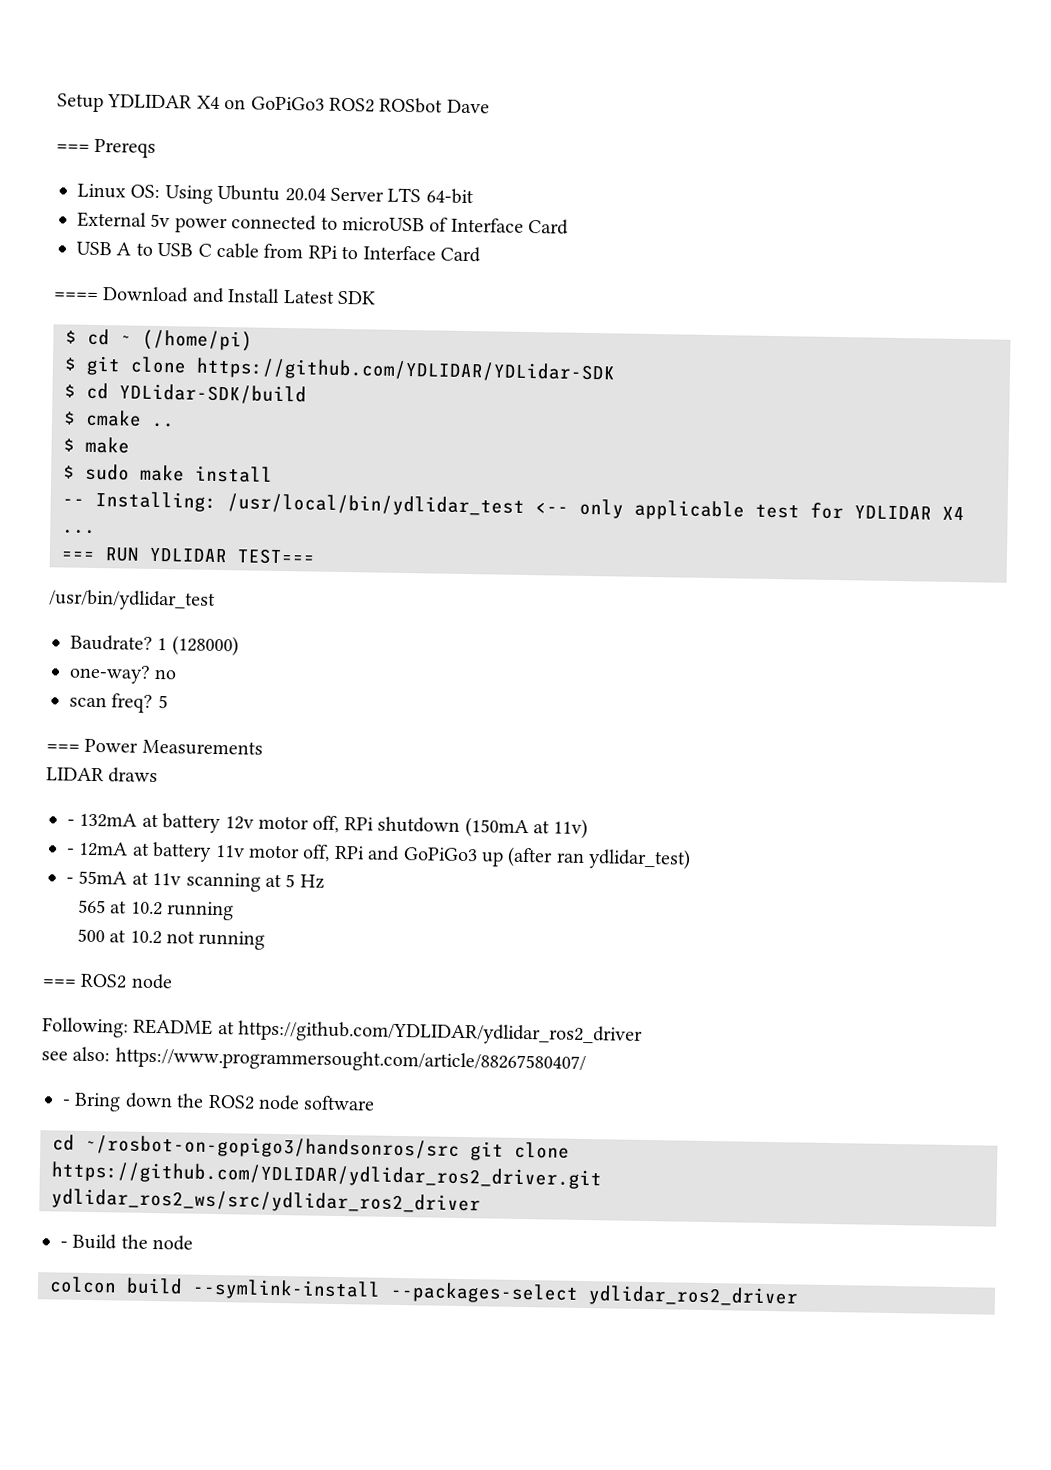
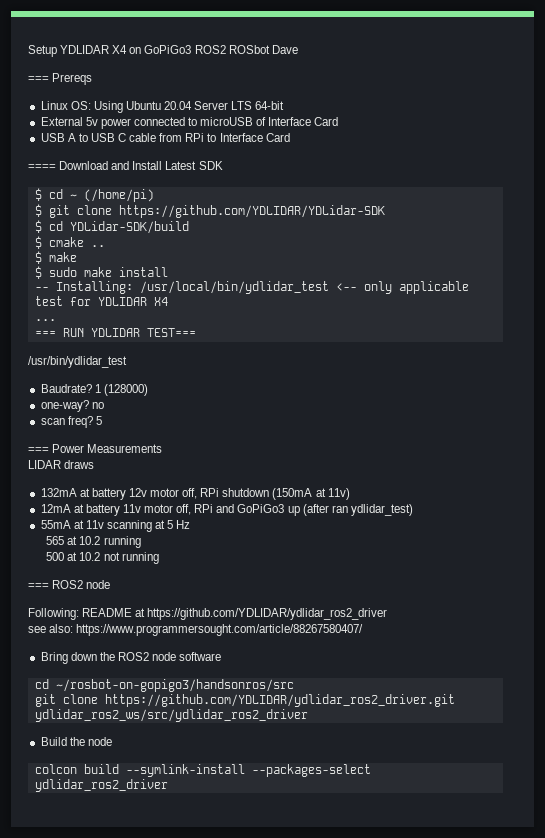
- - 132mA at battery 12v motor off, RPi shutdown (150mA at 11v)
+ 132mA at battery 12v motor off, RPi shutdown (150mA at 11v)
- - 12mA at battery 11v motor off, RPi and GoPiGo3 up (after ran ydlidar_test)
+ 12mA at battery 11v motor off, RPi and GoPiGo3 up (after ran ydlidar_test)
- - 55mA at 11v scanning at 5 Hz
+ 55mA at 11v scanning at 5 Hz
- - Bring down the ROS2 node software
+ Bring down the ROS2 node software
- cd ~/rosbot-on-gopigo3/handsonros/src git clone https://github.com/YDLIDAR/ydlidar_ros2_driver.git ydlidar_ros2_ws/src/ydlidar_ros2_driver
+ cd ~/rosbot-on-gopigo3/handsonros/src
+ git clone https://github.com/YDLIDAR/ydlidar_ros2_driver.git ydlidar_ros2_ws/src/ydlidar_ros2_driver
- - Build the node
+ Build the node

